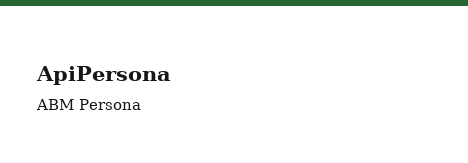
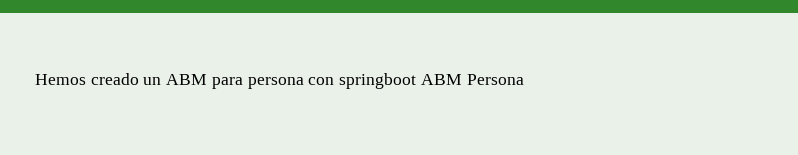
- ApiPersona
- ABM Persona
+ Hemos creado un ABM para persona con springboot ABM Persona

